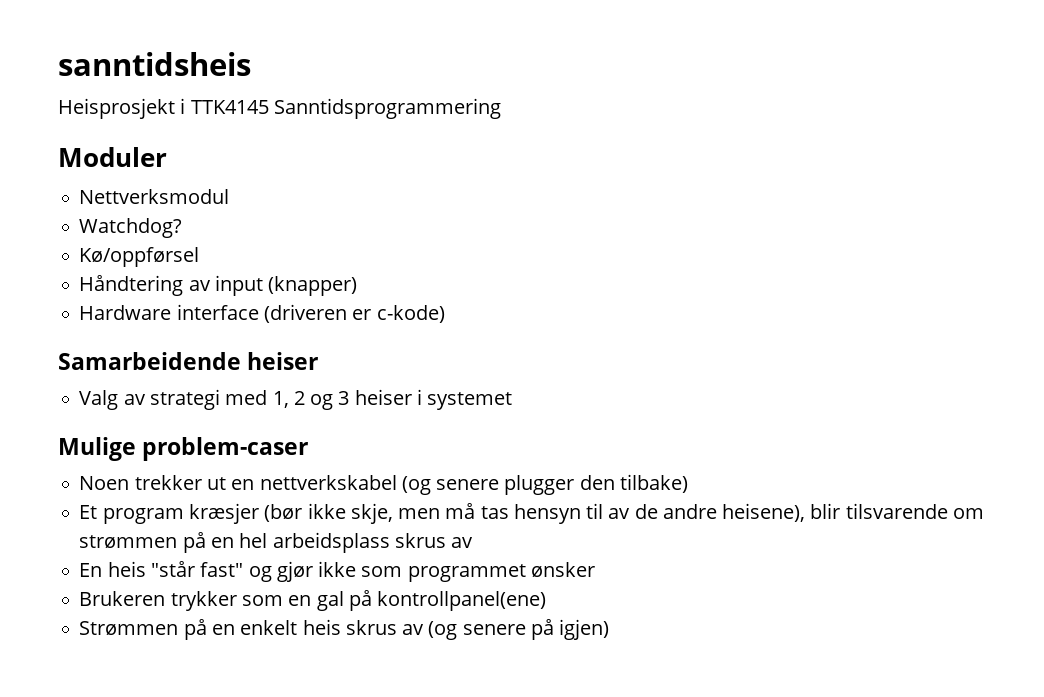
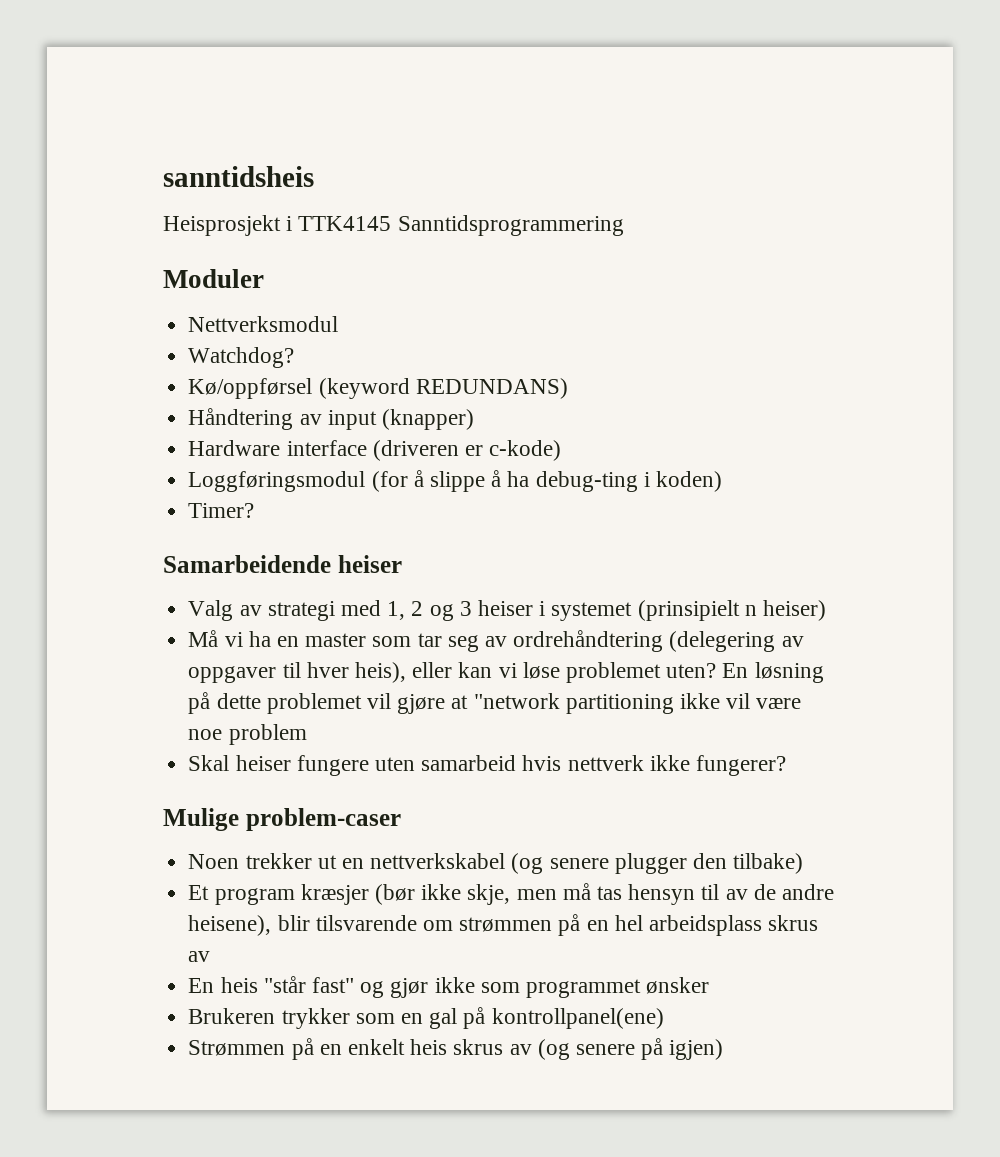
- Kø/oppførsel
+ Kø/oppførsel (keyword REDUNDANS)
+ Loggføringsmodul (for å slippe å ha debug-ting i koden)
+ Timer?
- Valg av strategi med 1, 2 og 3 heiser i systemet
+ Valg av strategi med 1, 2 og 3 heiser i systemet (prinsipielt n heiser)
+ Må vi ha en master som tar seg av ordrehåndtering (delegering av oppgaver til hver heis), eller kan vi løse problemet uten? En løsning på dette problemet vil gjøre at "network partitioning ikke vil være noe problem
+ Skal heiser fungere uten samarbeid hvis nettverk ikke fungerer?

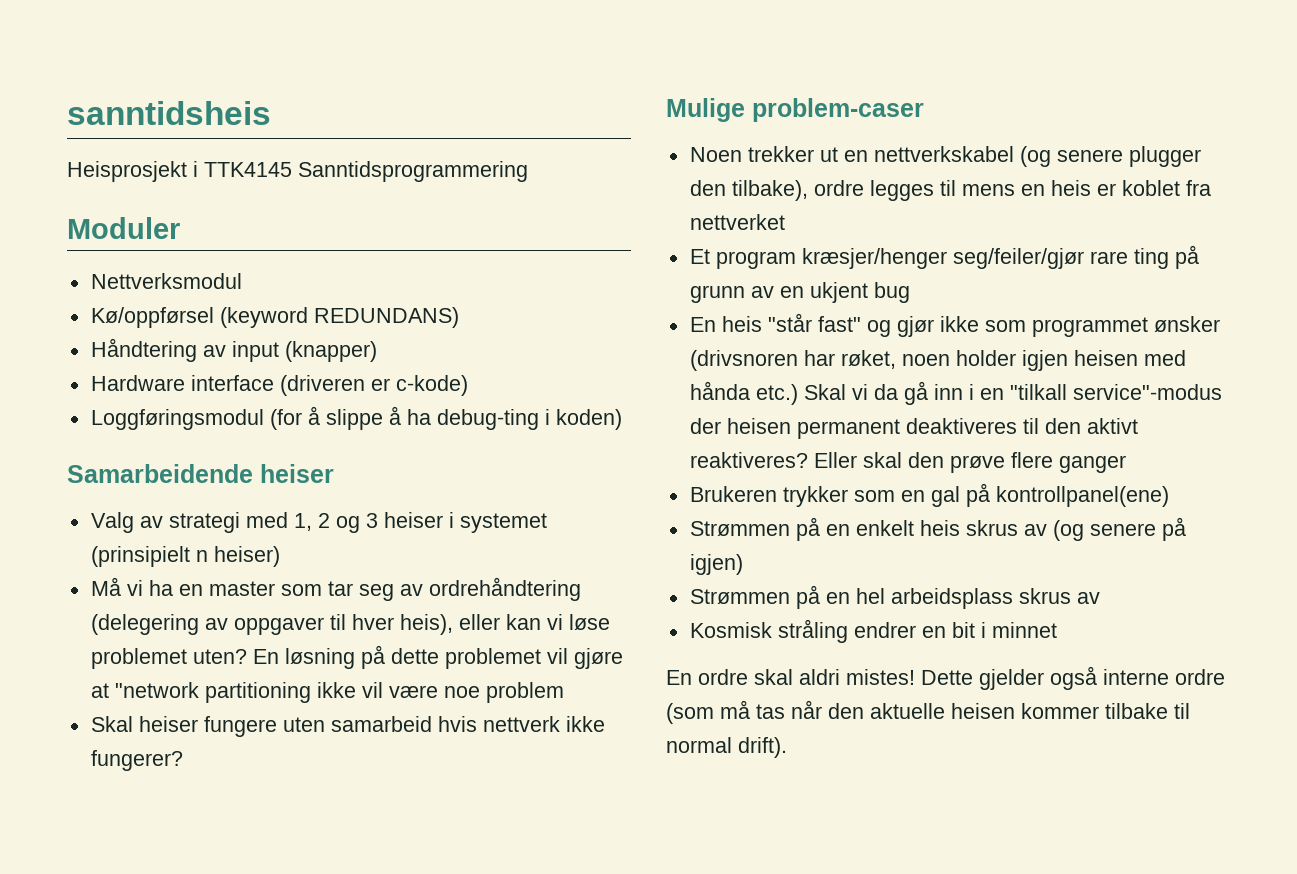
- Watchdog?
- Timer?
- Noen trekker ut en nettverkskabel (og senere plugger den tilbake)
- Et program kræsjer (bør ikke skje, men må tas hensyn til av de andre heisene), blir tilsvarende om strømmen på en hel arbeidsplass skrus av
+ Noen trekker ut en nettverkskabel (og senere plugger den tilbake), ordre legges til mens en heis er koblet fra nettverket
+ Et program kræsjer/henger seg/feiler/gjør rare ting på grunn av en ukjent bug
- En heis "står fast" og gjør ikke som programmet ønsker
+ En heis "står fast" og gjør ikke som programmet ønsker (drivsnoren har røket, noen holder igjen heisen med hånda etc.) Skal vi da gå inn i en "tilkall service"-modus der heisen permanent deaktiveres til den aktivt reaktiveres? Eller skal den prøve flere ganger
+ Strømmen på en hel arbeidsplass skrus av
+ Kosmisk stråling endrer en bit i minnet
+ En ordre skal aldri mistes! Dette gjelder også interne ordre (som må tas når den aktuelle heisen kommer tilbake til normal drift).

